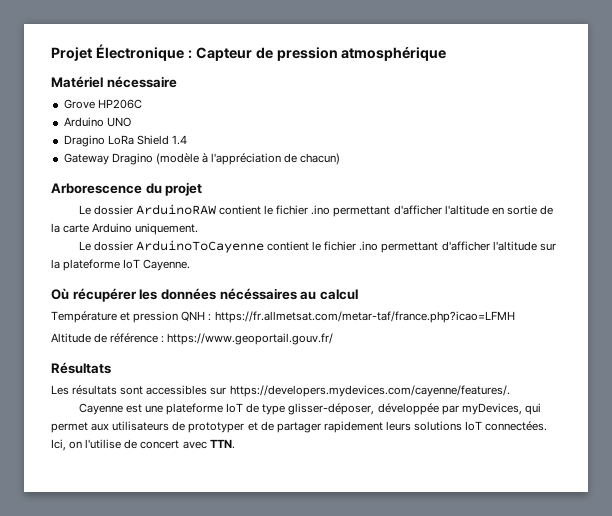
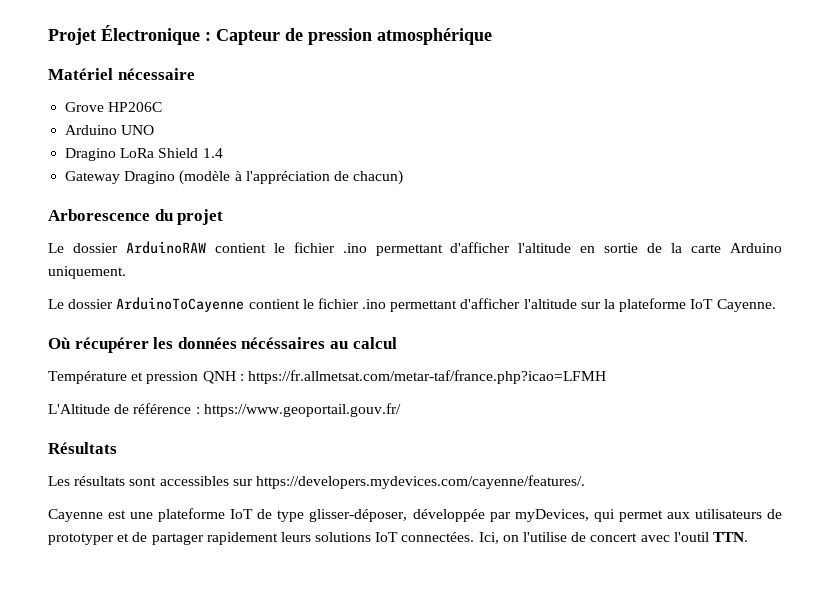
- Altitude de référence : https://www.geoportail.gouv.fr/
+ L'Altitude de référence : https://www.geoportail.gouv.fr/
- Ici, on l'utilise de concert avec TTN.
+ Ici, on l'utilise de concert avec l'outil TTN.

